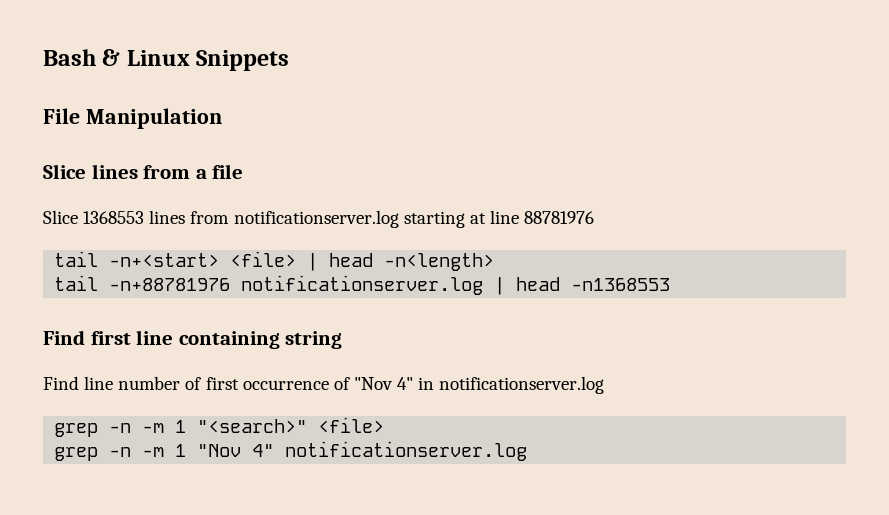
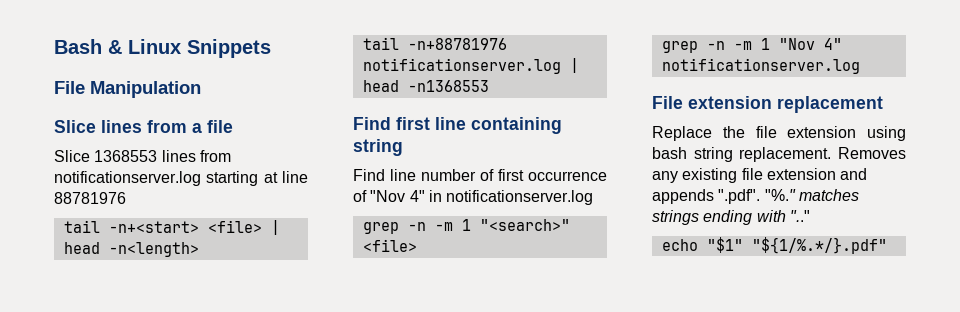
+ File extension replacement
+ Replace the file extension using bash string replacement. Removes any existing file extension and appends ".pdf". "%." matches strings ending with ".."
+ echo "$1" "${1/%.*/}.pdf"

